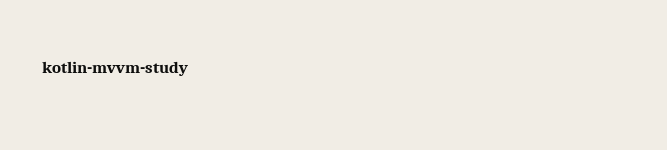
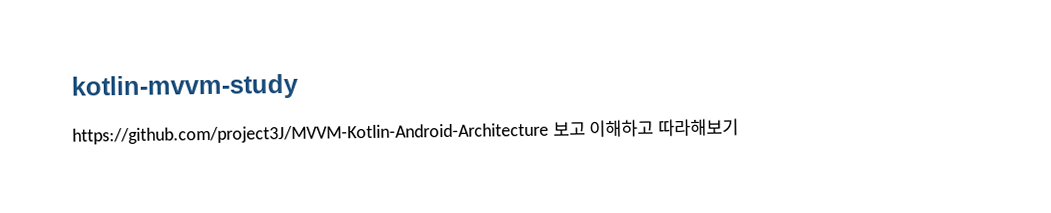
+ https://github.com/project3J/MVVM-Kotlin-Android-Architecture 보고 이해하고 따라해보기

